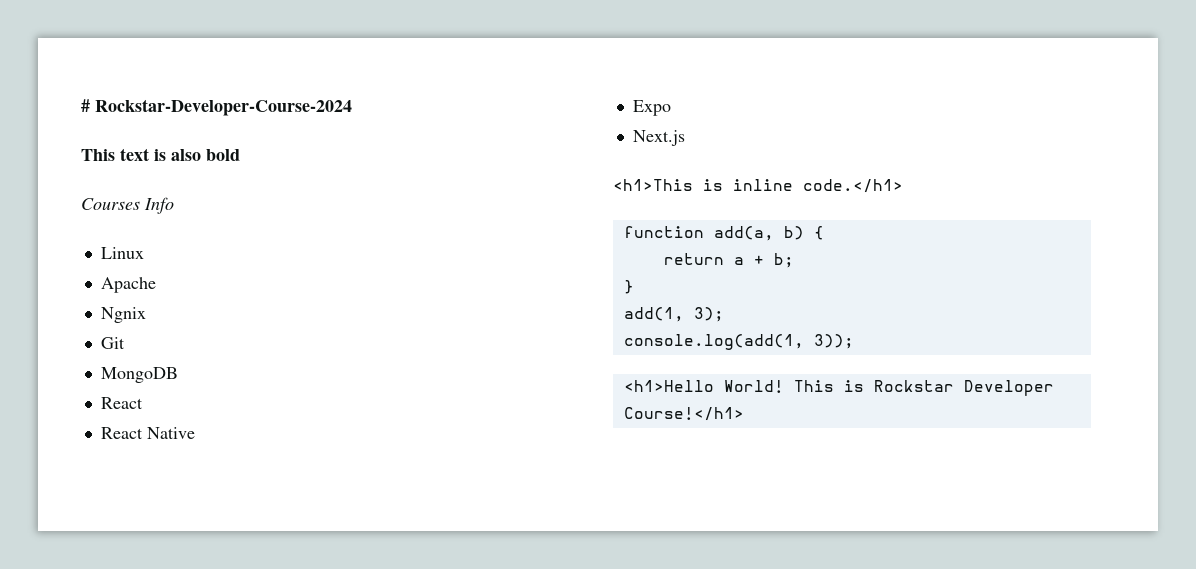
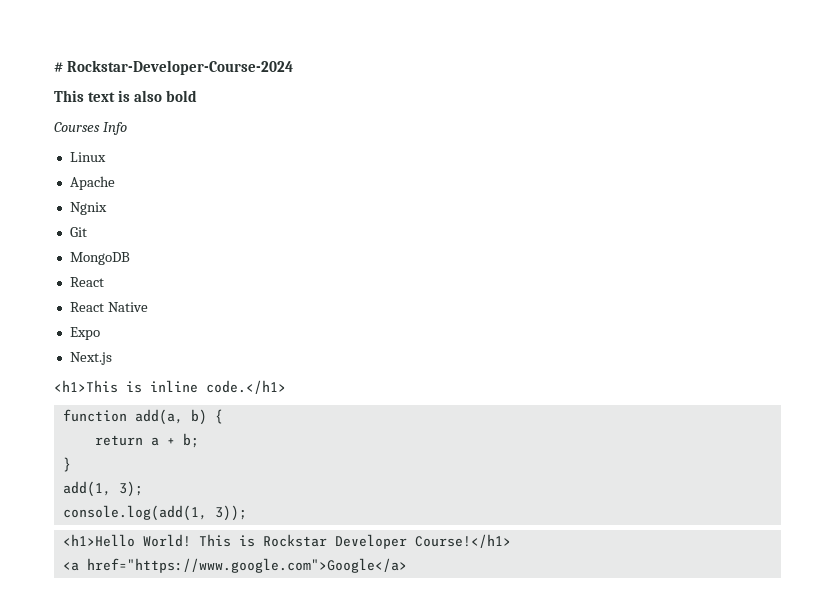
+ <a href="https://www.google.com">Google</a>

